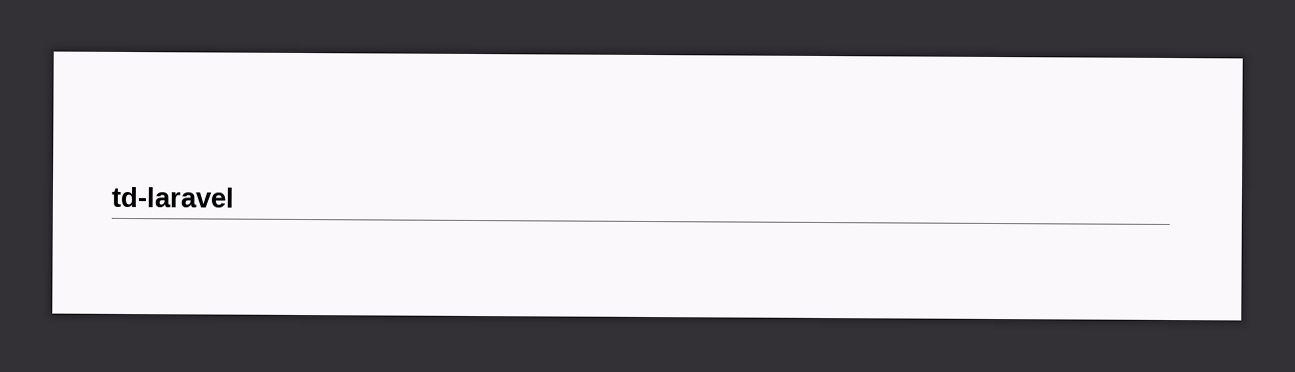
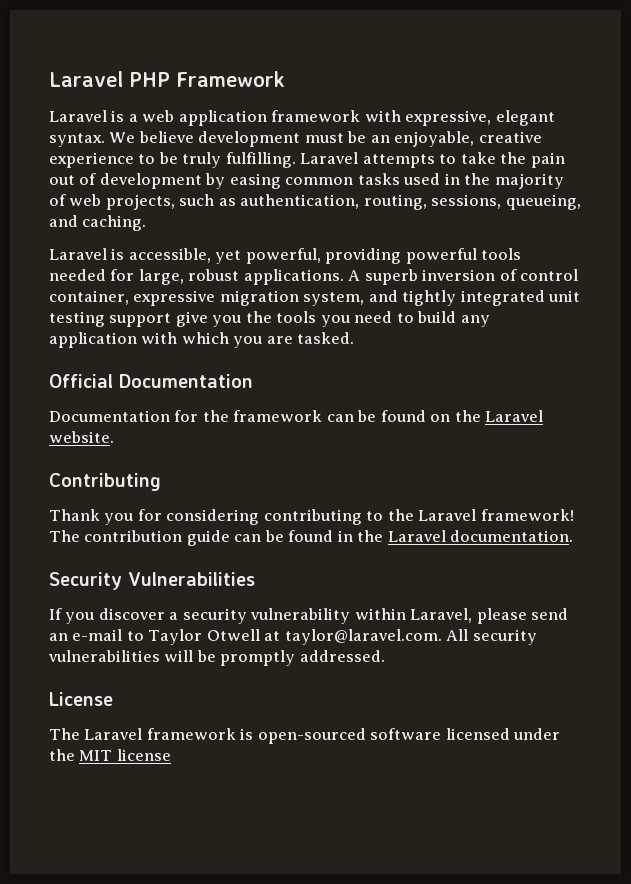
- td-laravel
+ Laravel PHP Framework
+ Laravel is a web application framework with expressive, elegant syntax. We believe development must be an enjoyable, creative experience to be truly fulfilling. Laravel attempts to take the pain out of development by easing common tasks used in the majority of web projects, such as authentication, routing, sessions, queueing, and caching.
+ Laravel is accessible, yet powerful, providing powerful tools needed for large, robust applications. A superb inversion of control container, expressive migration system, and tightly integrated unit testing support give you the tools you need to build any application with which you are tasked.
+ Official Documentation
+ Documentation for the framework can be found on the Laravel website.
+ Contributing
+ Thank you for considering contributing to the Laravel framework! The contribution guide can be found in the Laravel documentation.
+ Security Vulnerabilities
+ If you discover a security vulnerability within Laravel, please send an e-mail to Taylor Otwell at taylor@laravel.com. All security vulnerabilities will be promptly addressed.
+ License
+ The Laravel framework is open-sourced software licensed under the MIT license

